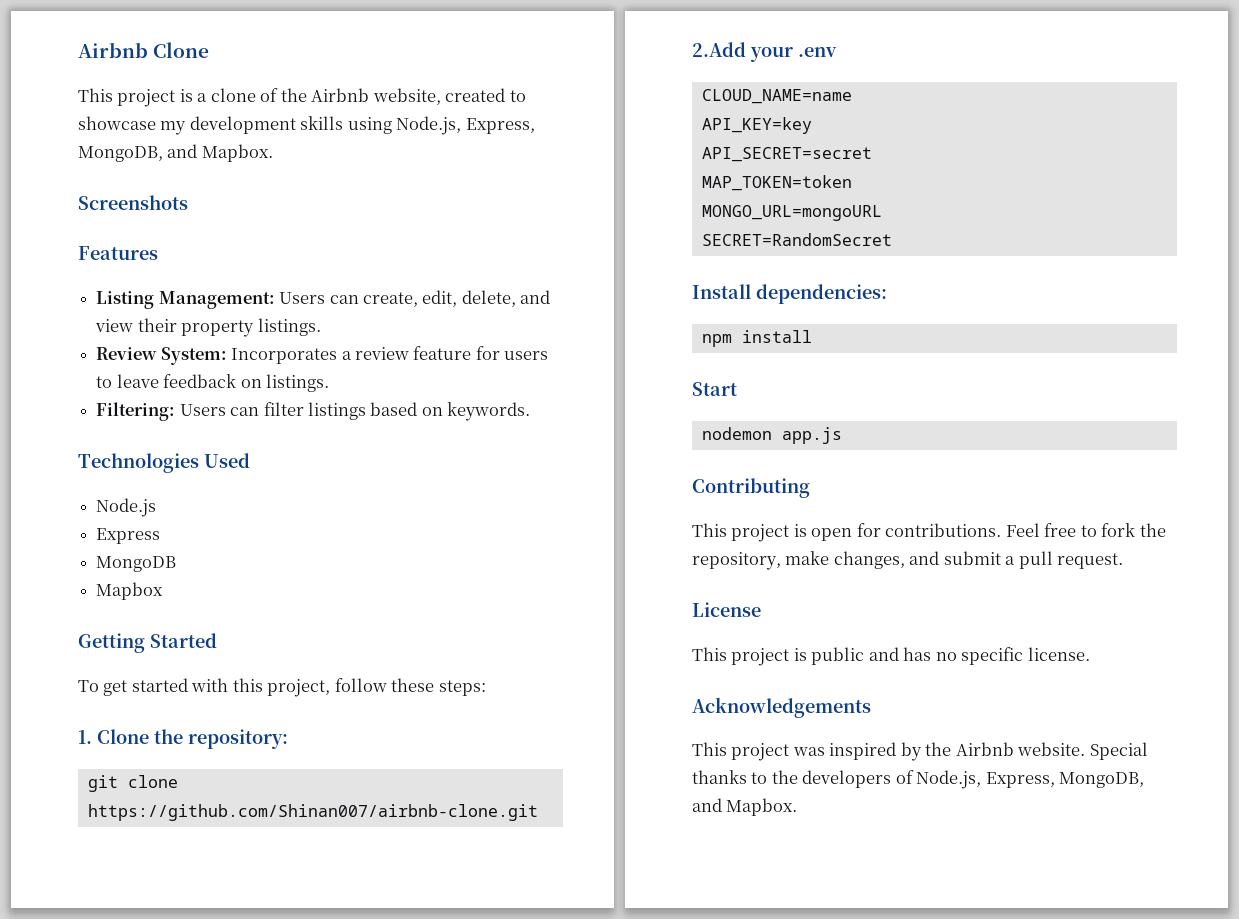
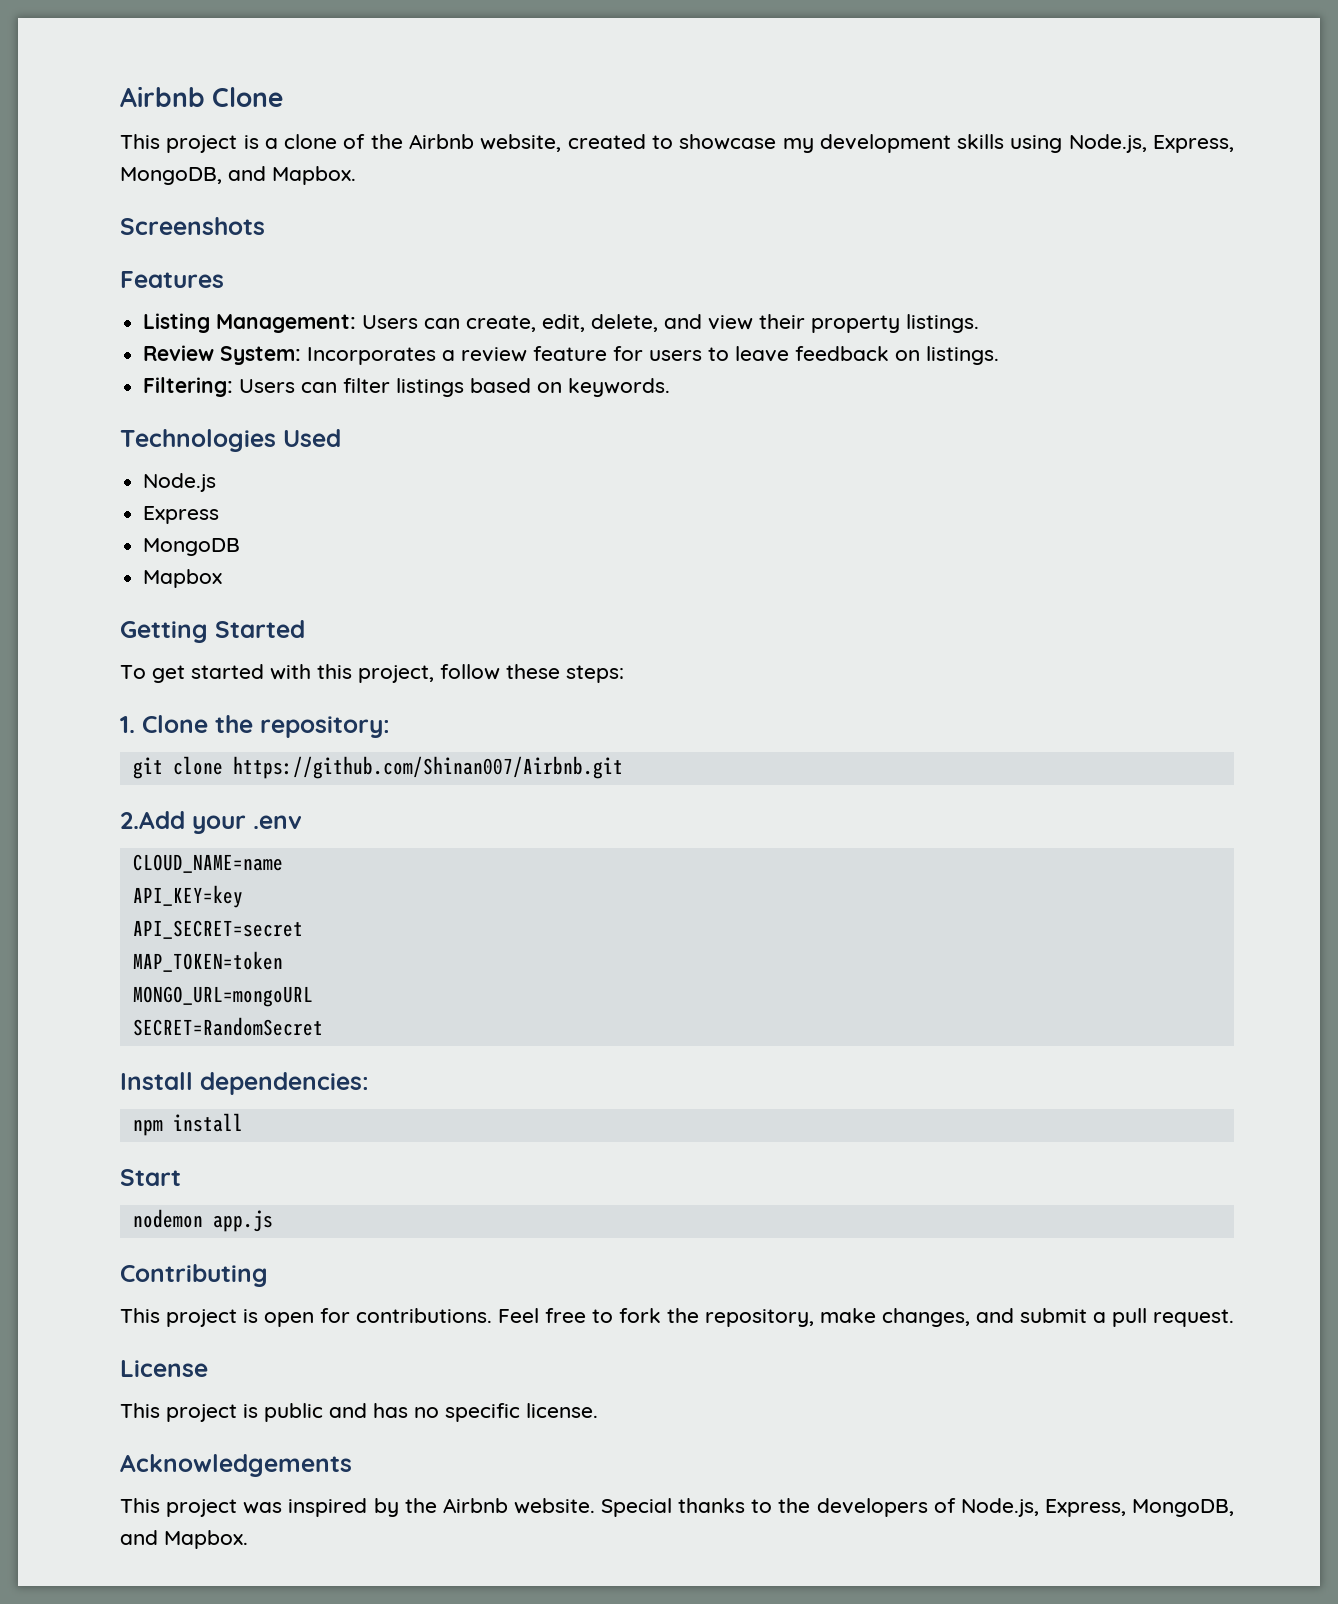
- git clone https://github.com/Shinan007/airbnb-clone.git
+ git clone https://github.com/Shinan007/Airbnb.git

